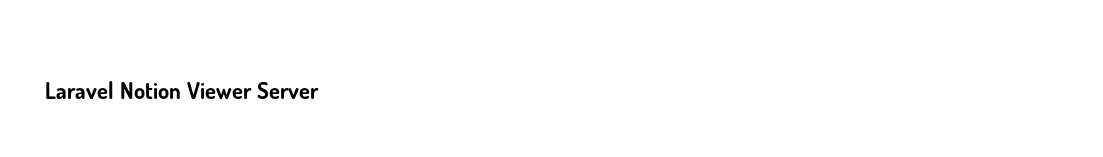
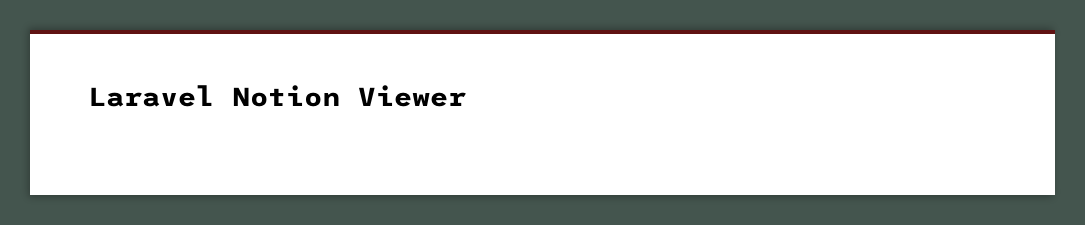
- Laravel Notion Viewer Server
+ Laravel Notion Viewer

